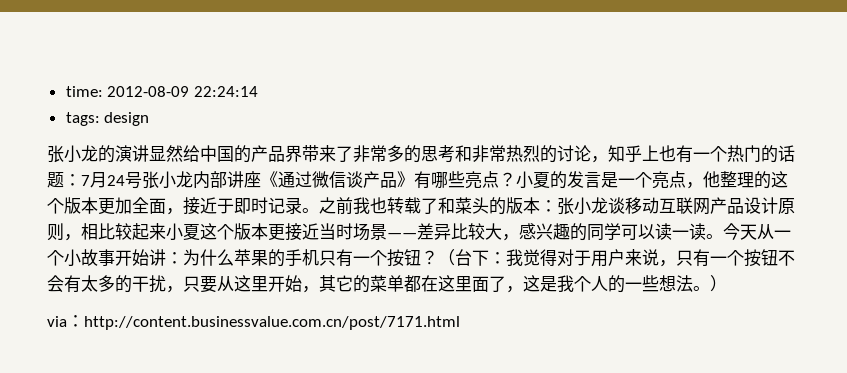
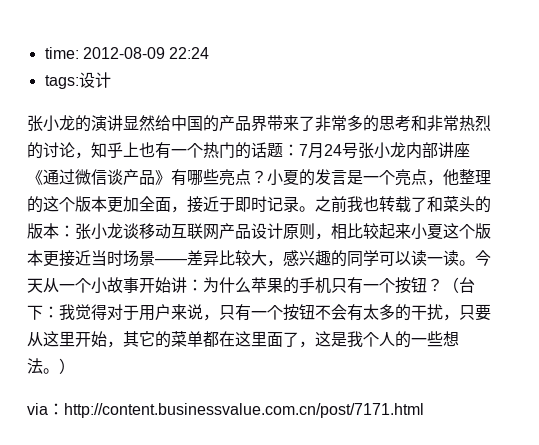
- time: 2012-08-09 22:24:14
+ time: 2012-08-09 22:24
- tags: design
+ tags:设计

